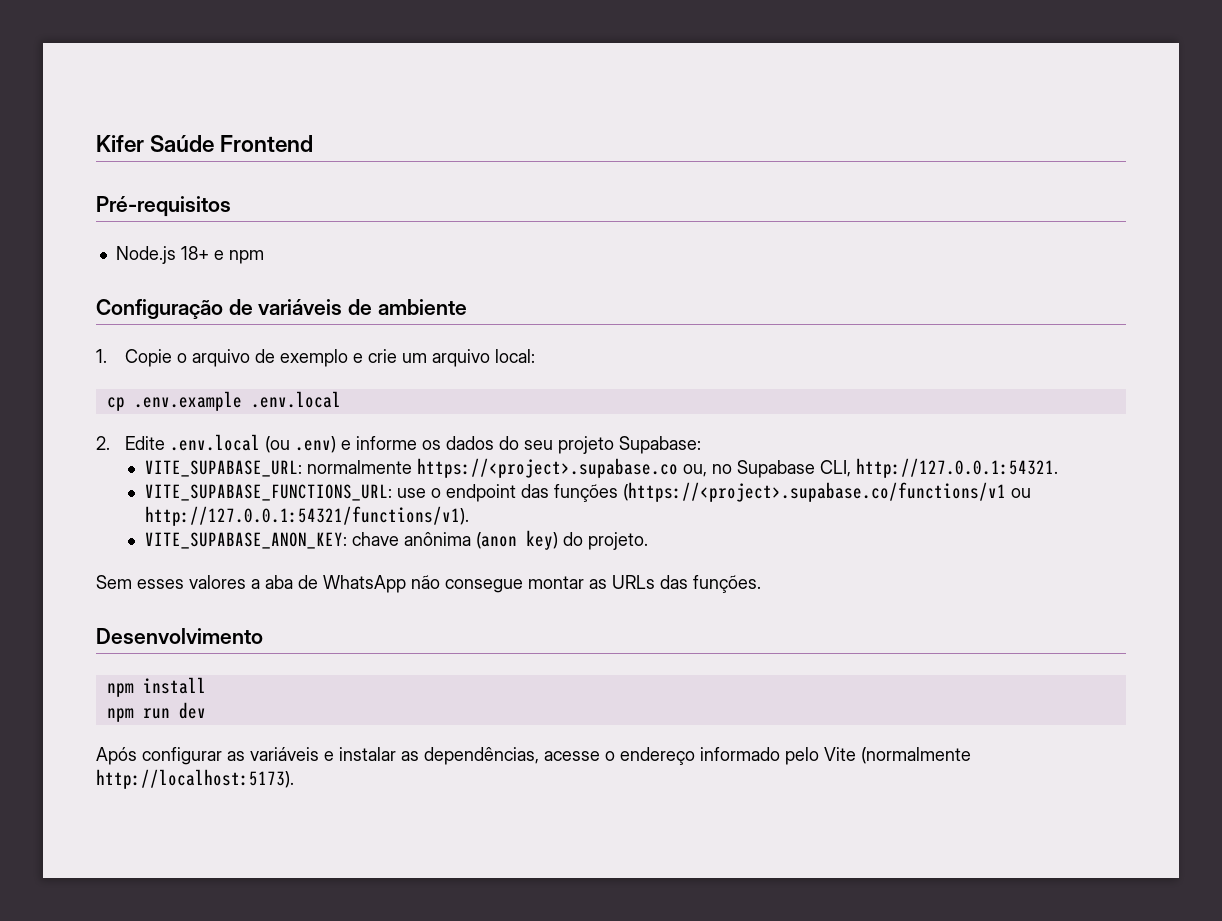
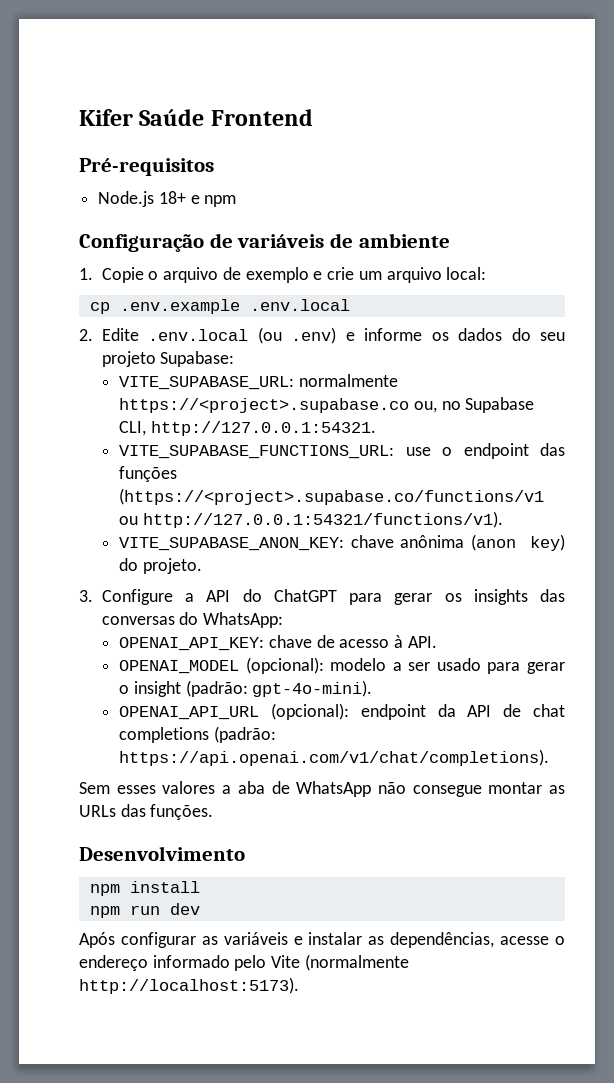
+ 3. Configure a API do ChatGPT para gerar os insights das conversas do WhatsApp:
+ OPENAI_API_KEY: chave de acesso à API.
+ OPENAI_MODEL (opcional): modelo a ser usado para gerar o insight (padrão: gpt-4o-mini).
+ OPENAI_API_URL (opcional): endpoint da API de chat completions (padrão: https://api.openai.com/v1/chat/completions).

